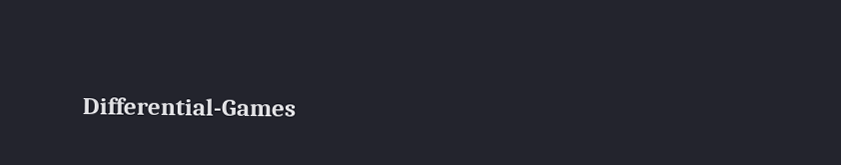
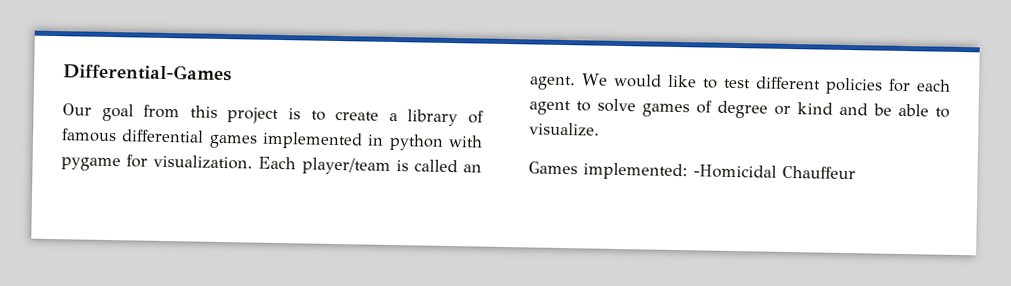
+ Our goal from this project is to create a library of famous differential games implemented in python with pygame for visualization. Each player/team is called an agent. We would like to test different policies for each agent to solve games of degree or kind and be able to visualize.
+ Games implemented: -Homicidal Chauffeur

